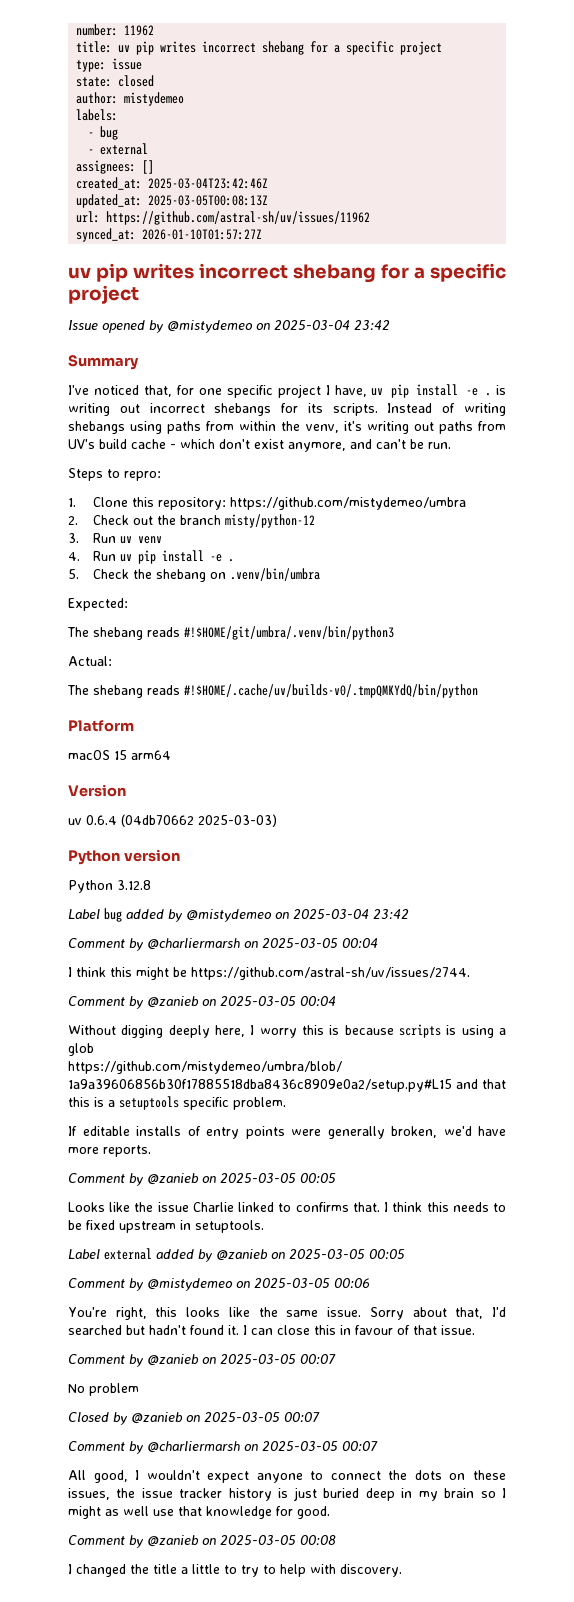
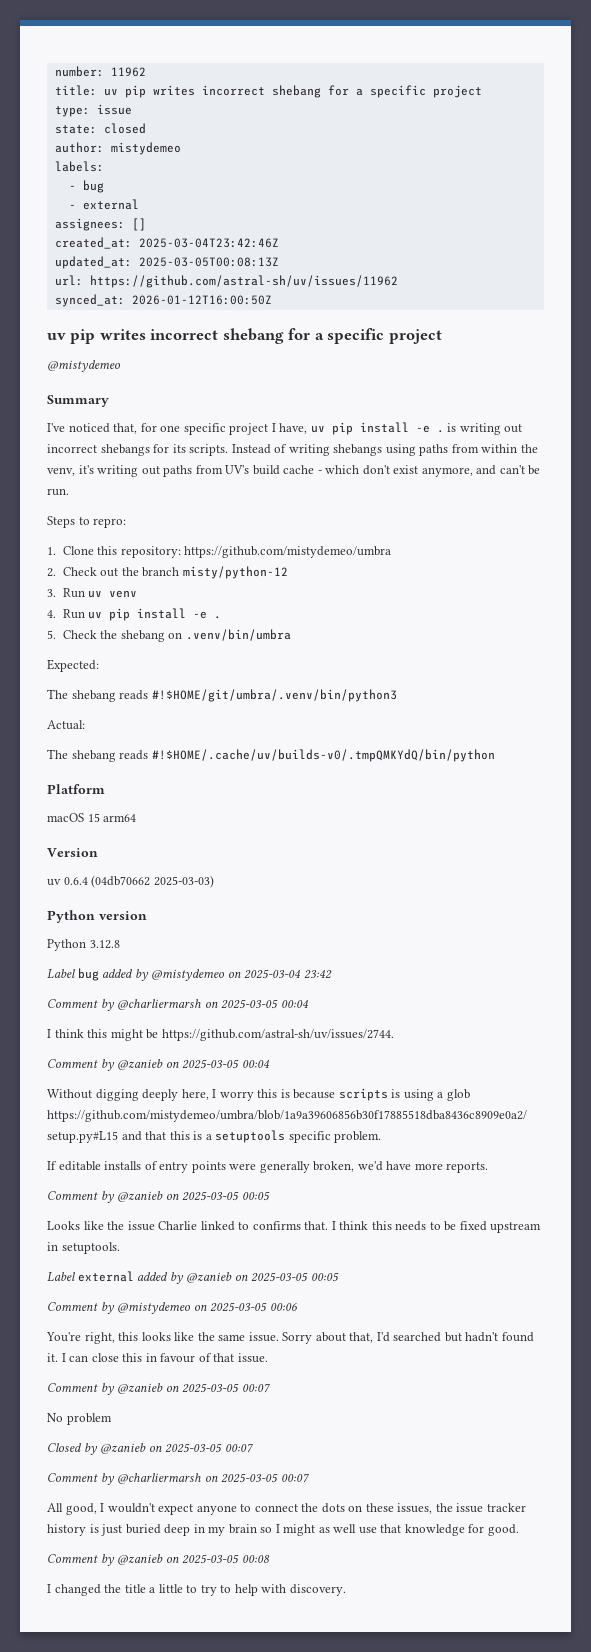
- synced_at: 2026-01-10T01:57:27Z
+ synced_at: 2026-01-12T16:00:50Z
  uv pip writes incorrect shebang for a specific project
- Issue opened by @mistydemeo on 2025-03-04 23:42
+ @mistydemeo

